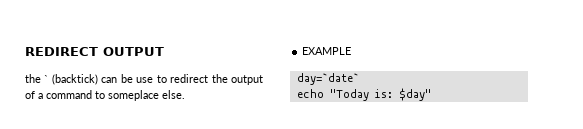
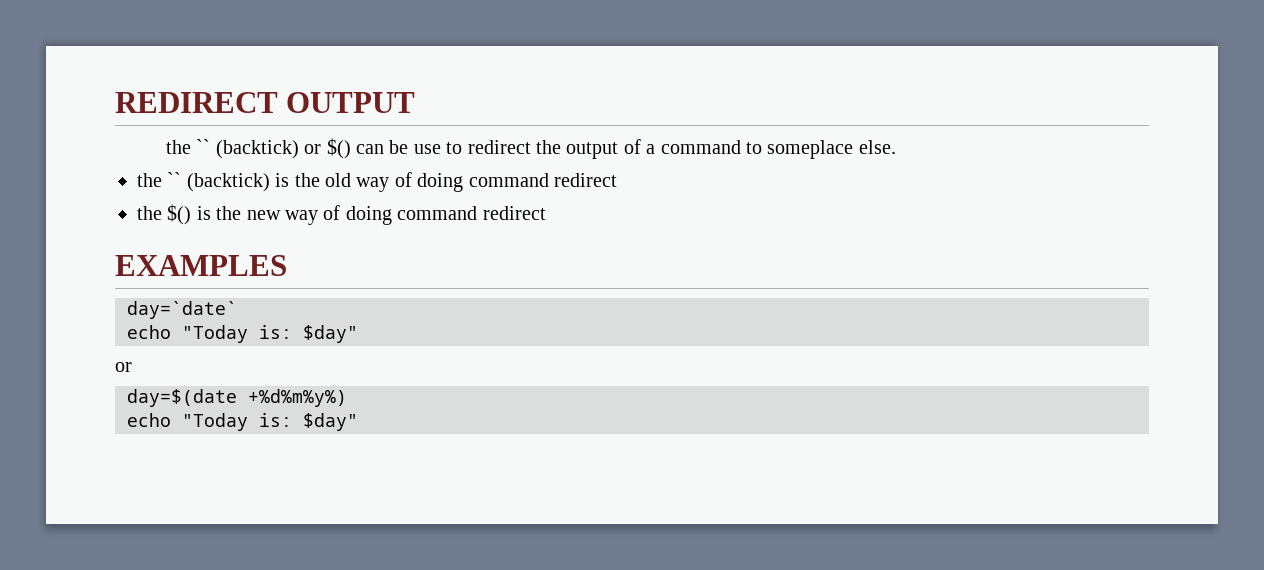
- the ` (backtick) can be use to redirect the output of a command to someplace else.
+ the `` (backtick) or $() can be use to redirect the output of a command to someplace else.
- EXAMPLE
+ the `` (backtick) is the old way of doing command redirect
+ the $() is the new way of doing command redirect
+ EXAMPLES
  day=`date`
+ echo "Today is: $day"
+ or
+ day=$(date +%d%m%y%)

